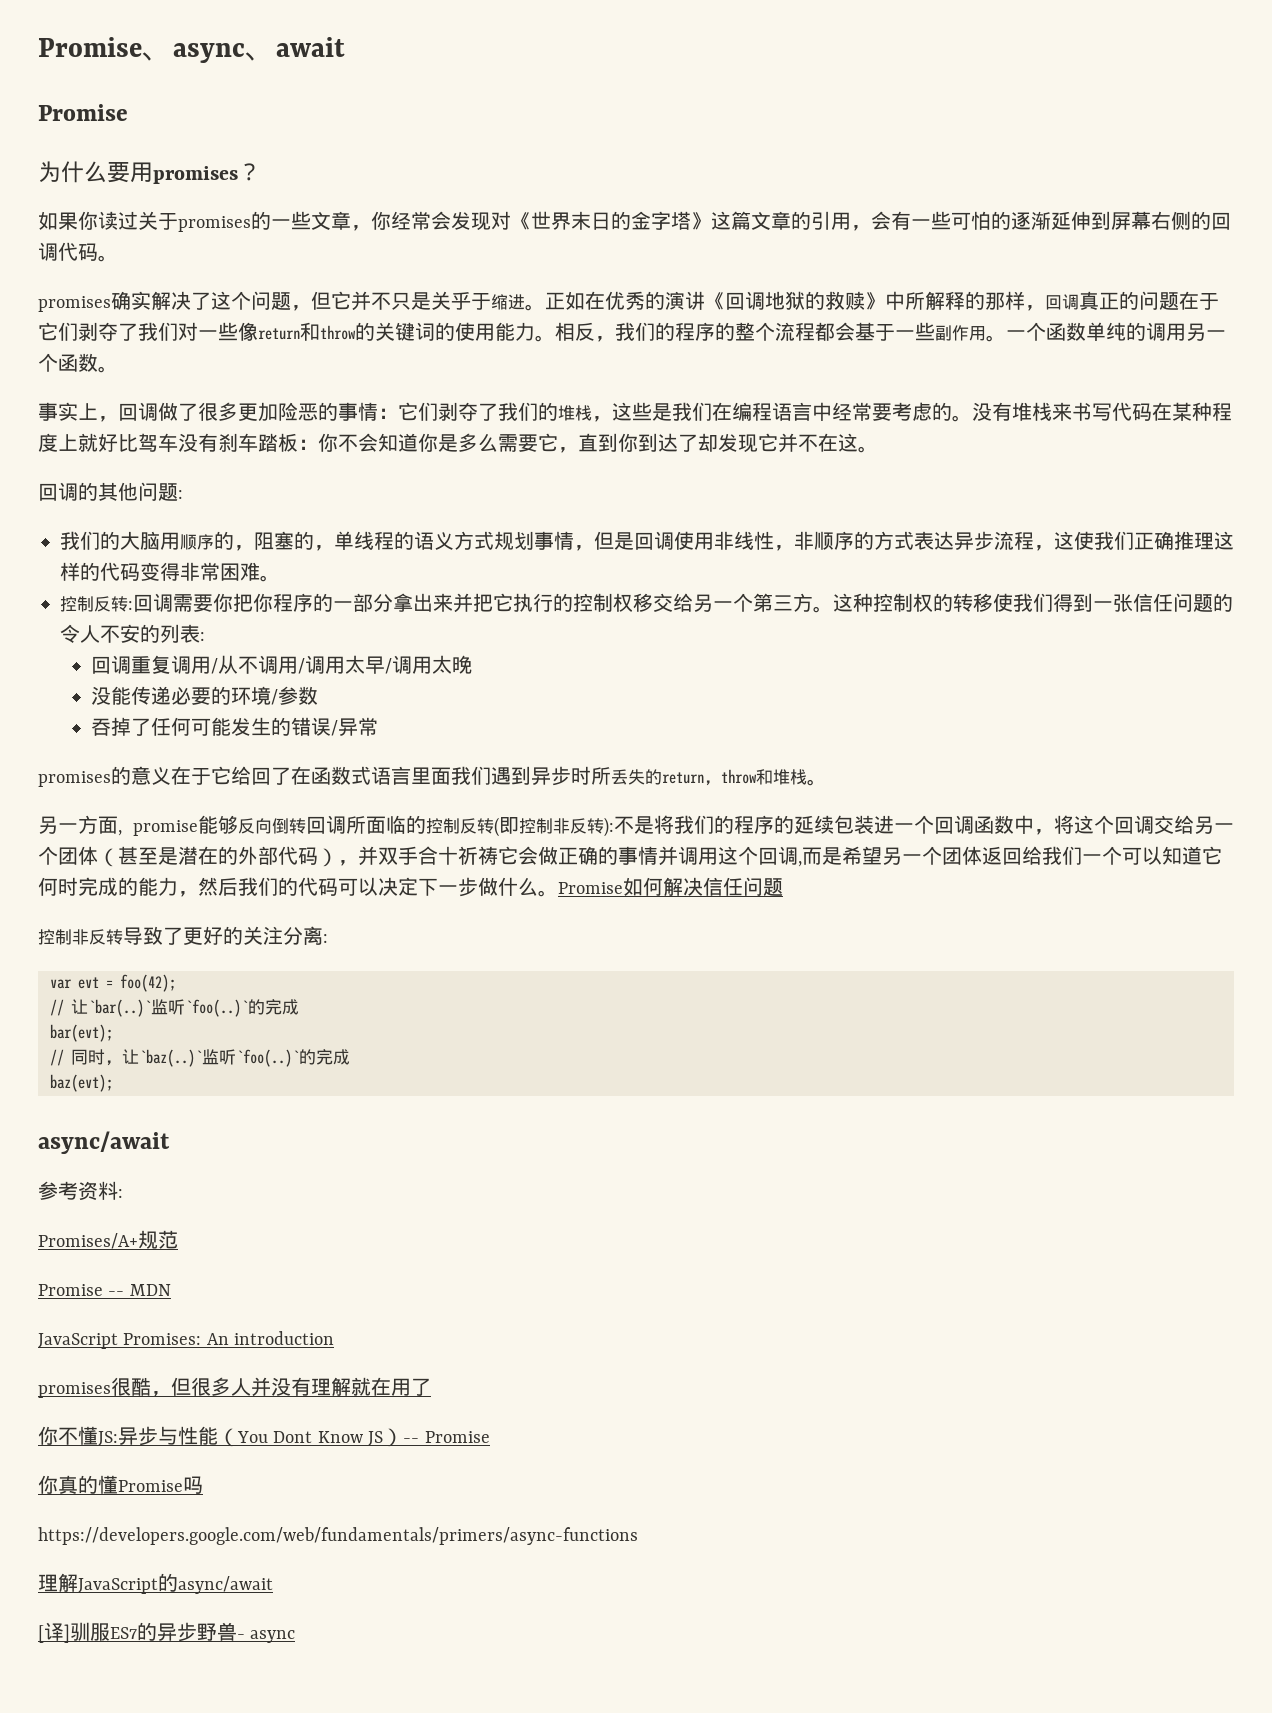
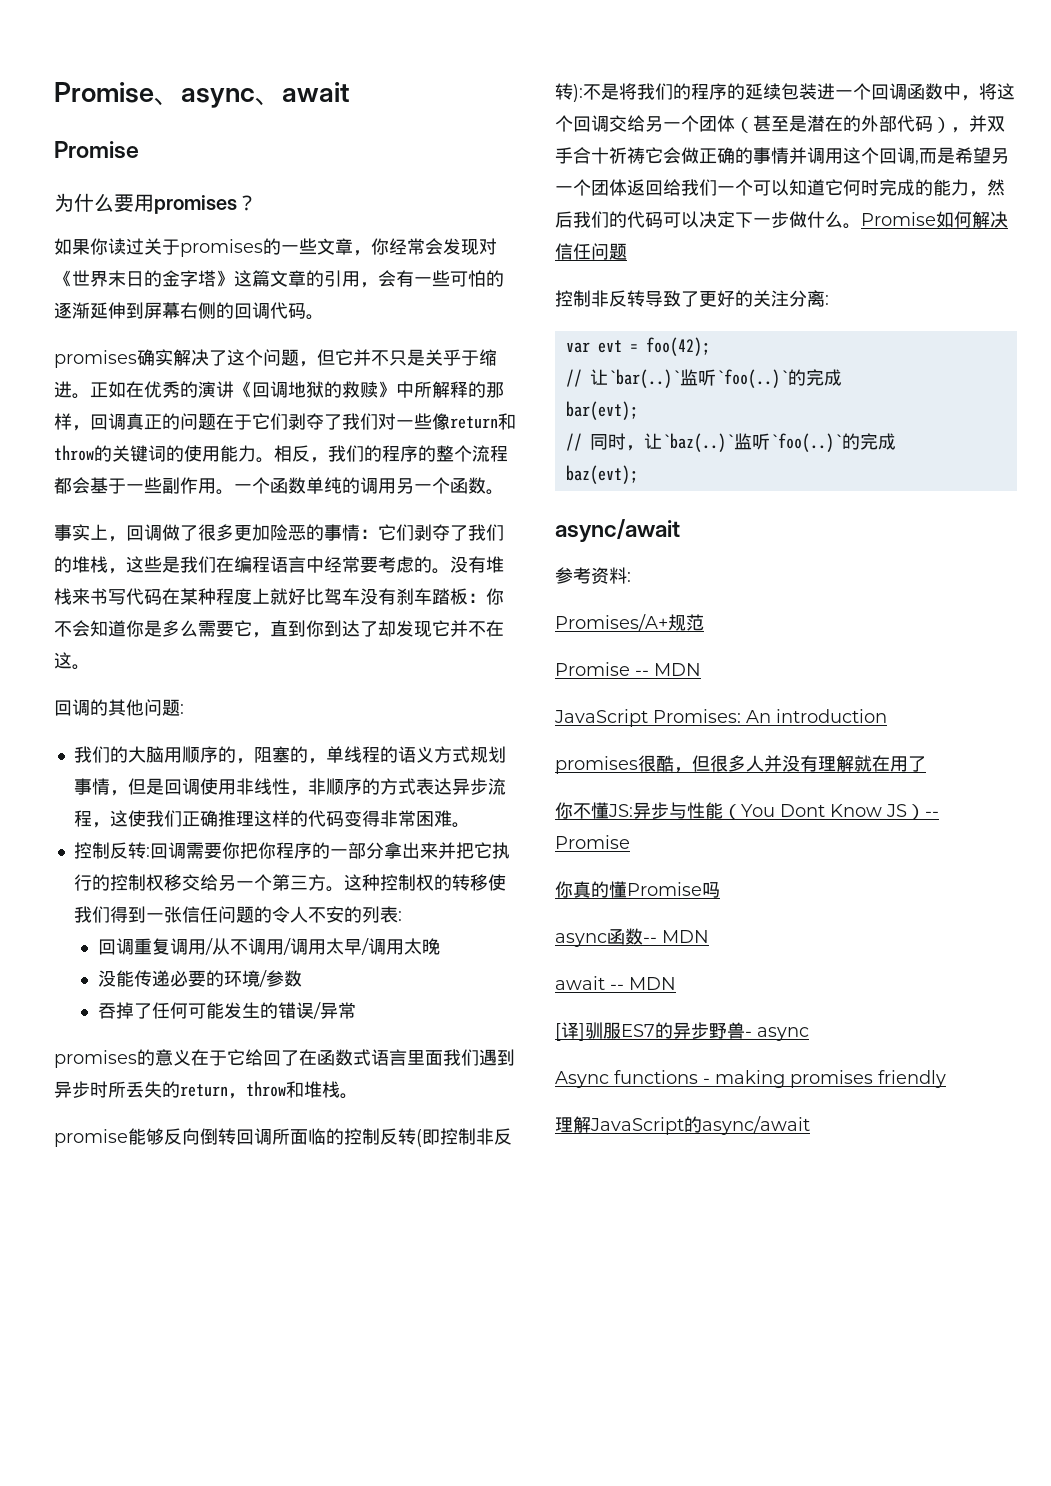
- 另一方面, promise能够反向倒转回调所面临的控制反转(即控制非反转):
+ promise能够反向倒转回调所面临的控制反转(即控制非反转):
- https://developers.google.com/web/fundamentals/primers/async-functions
- 理解JavaScript的async/await
+ async函数-- MDN
+ await -- MDN
+ Async functions - making promises friendly
+ 理解JavaScript的async/await

